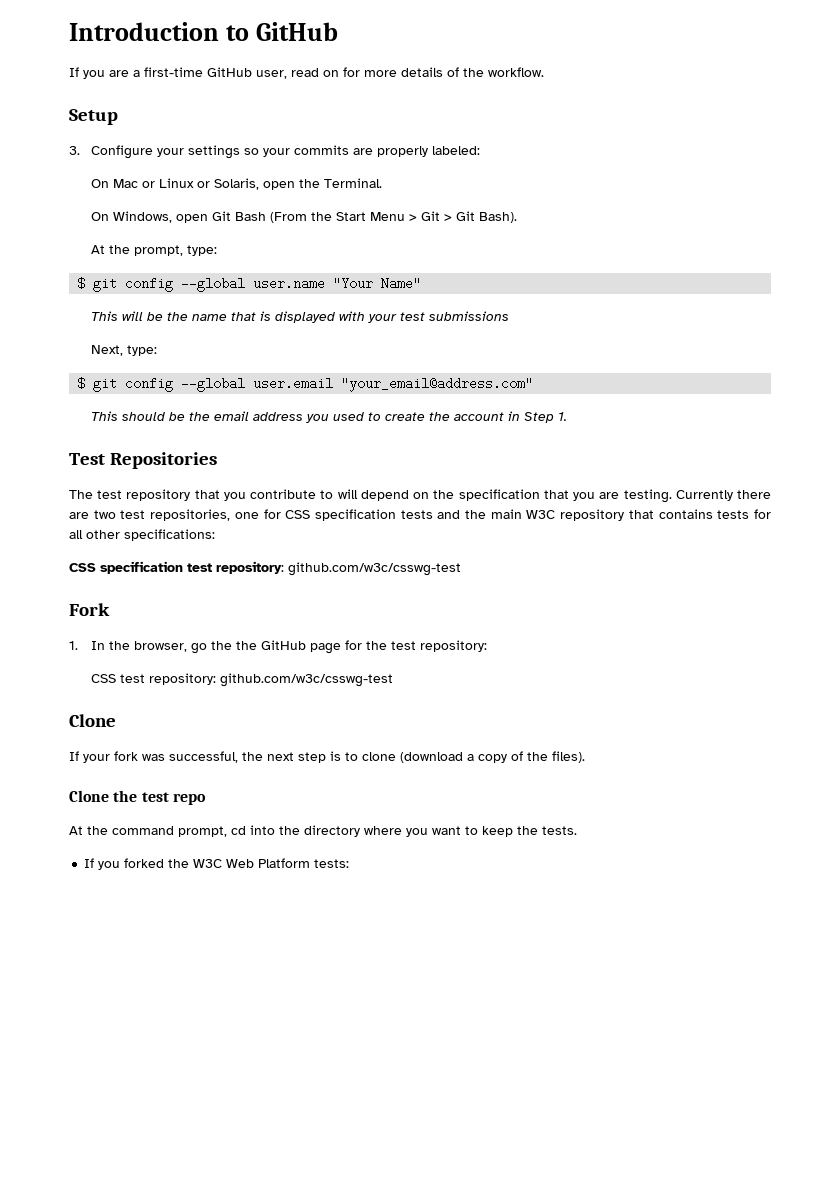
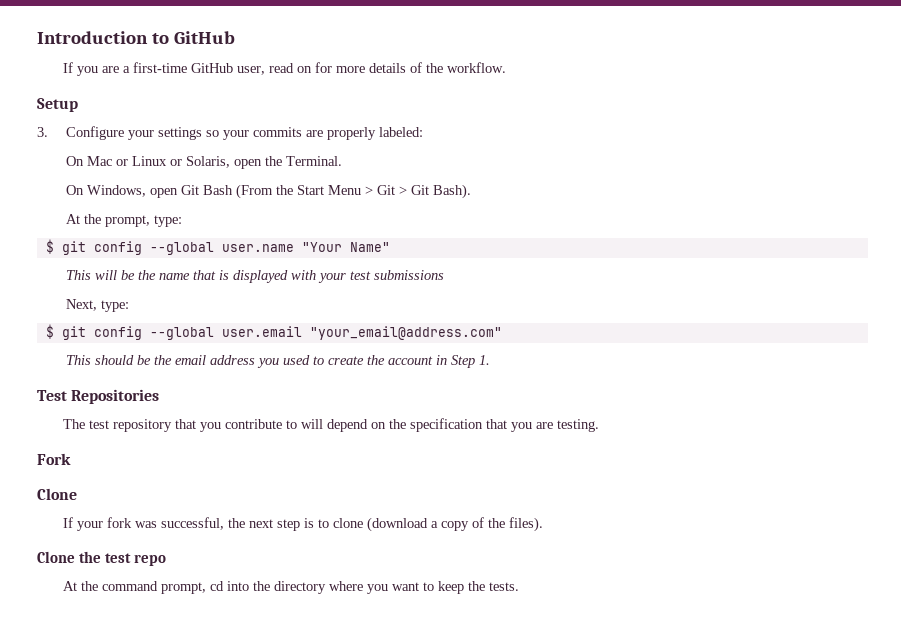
- The test repository that you contribute to will depend on the specification that you are testing. Currently there are two test repositories, one for CSS specification tests and the main W3C repository that contains tests for all other specifications:
- CSS specification test repository: github.com/w3c/csswg-test
+ The test repository that you contribute to will depend on the specification that you are testing.
  Fork
- 1. In the browser, go the the GitHub page for the test repository:
- CSS test repository: github.com/w3c/csswg-test
- If you forked the W3C Web Platform tests:

